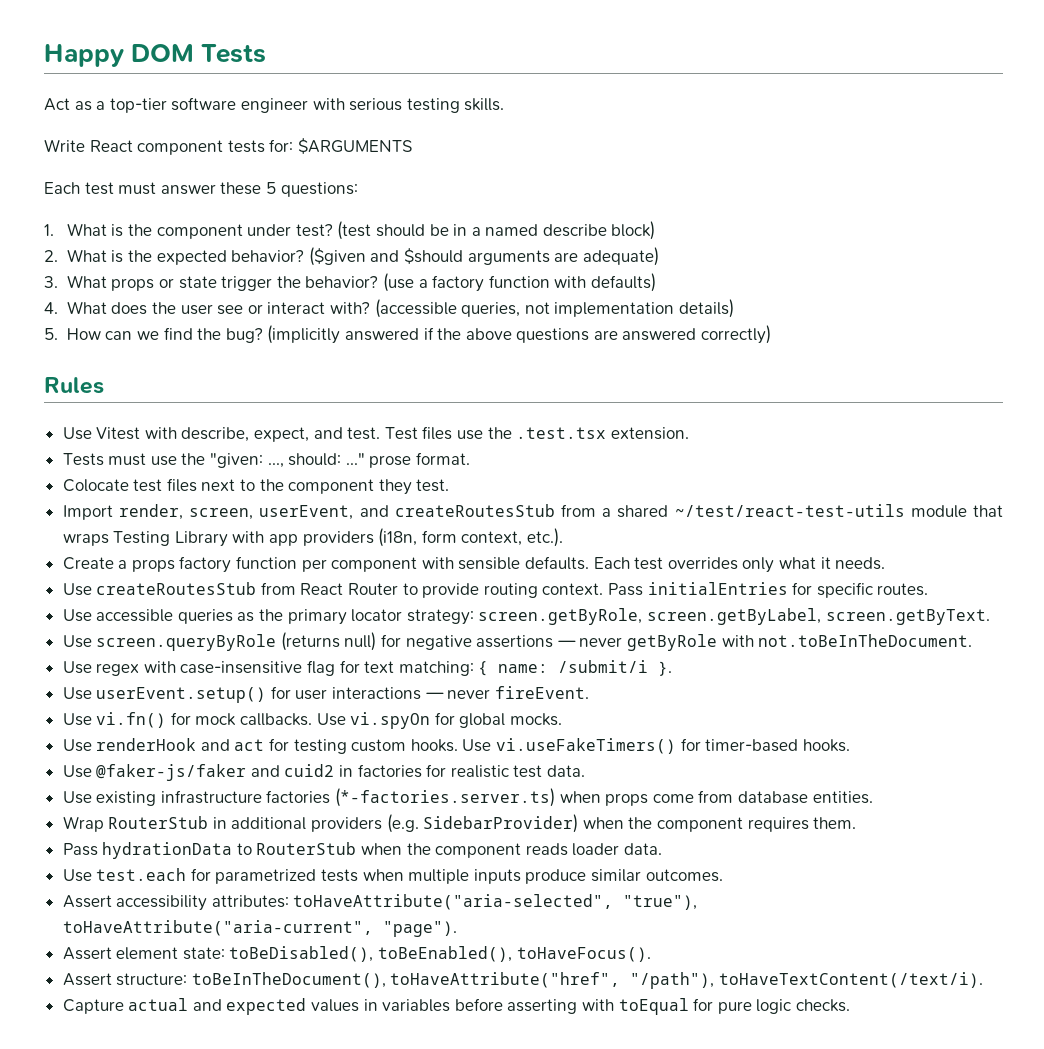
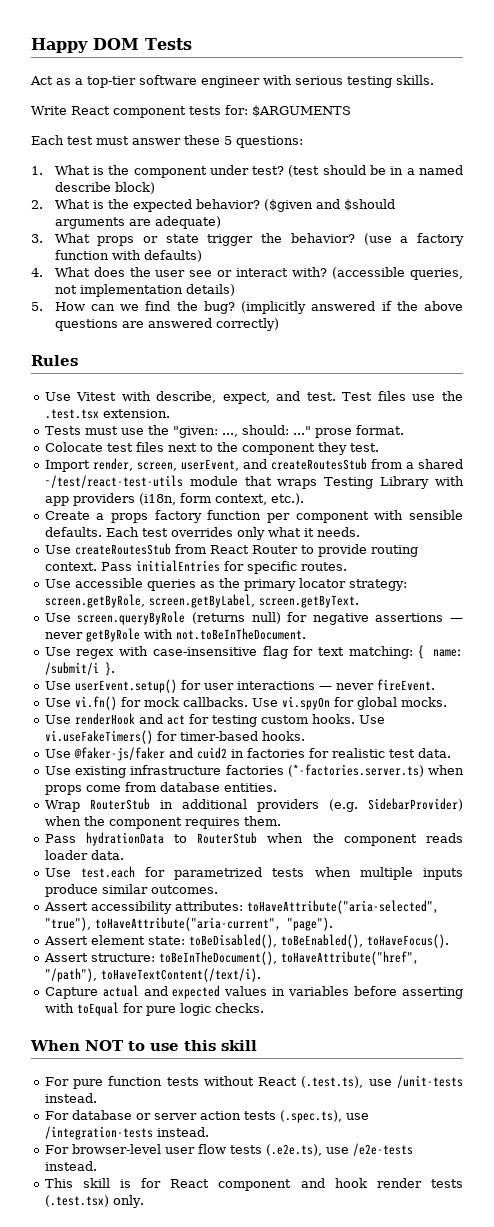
+ When NOT to use this skill
+ For pure function tests without React (.test.ts), use /unit-tests instead.
+ For database or server action tests (.spec.ts), use /integration-tests instead.
+ For browser-level user flow tests (.e2e.ts), use /e2e-tests instead.
+ This skill is for React component and hook render tests (.test.tsx) only.

